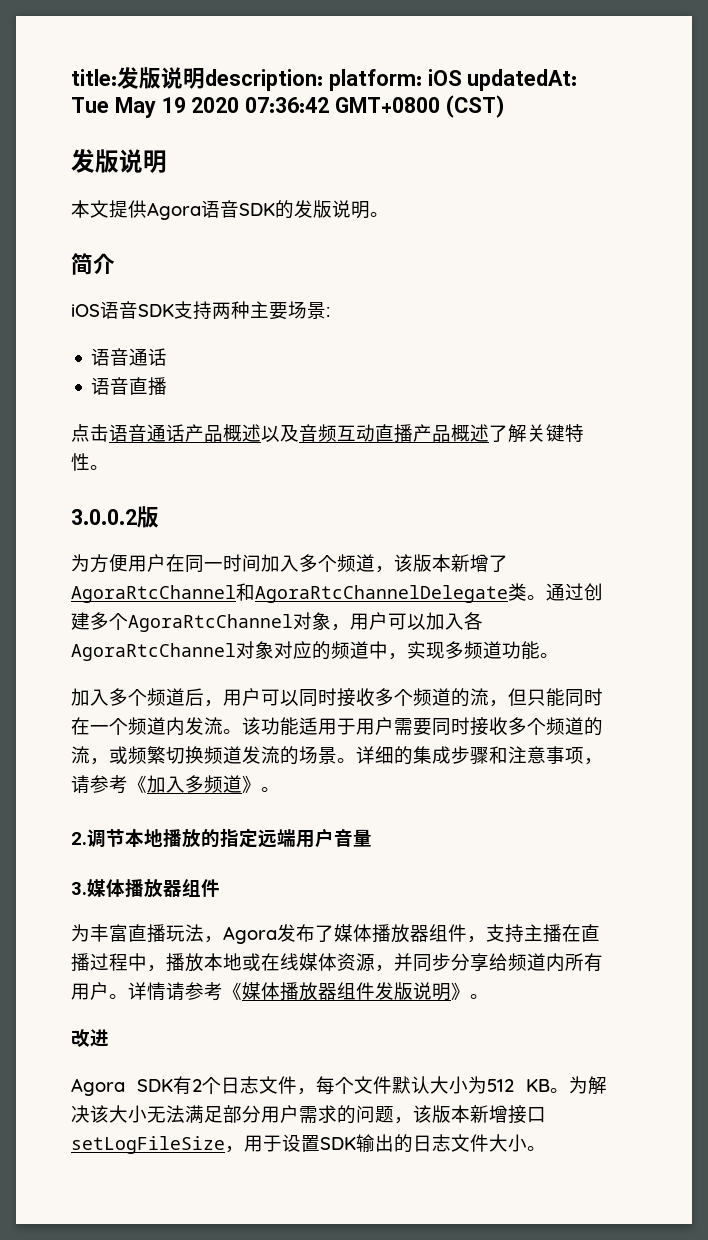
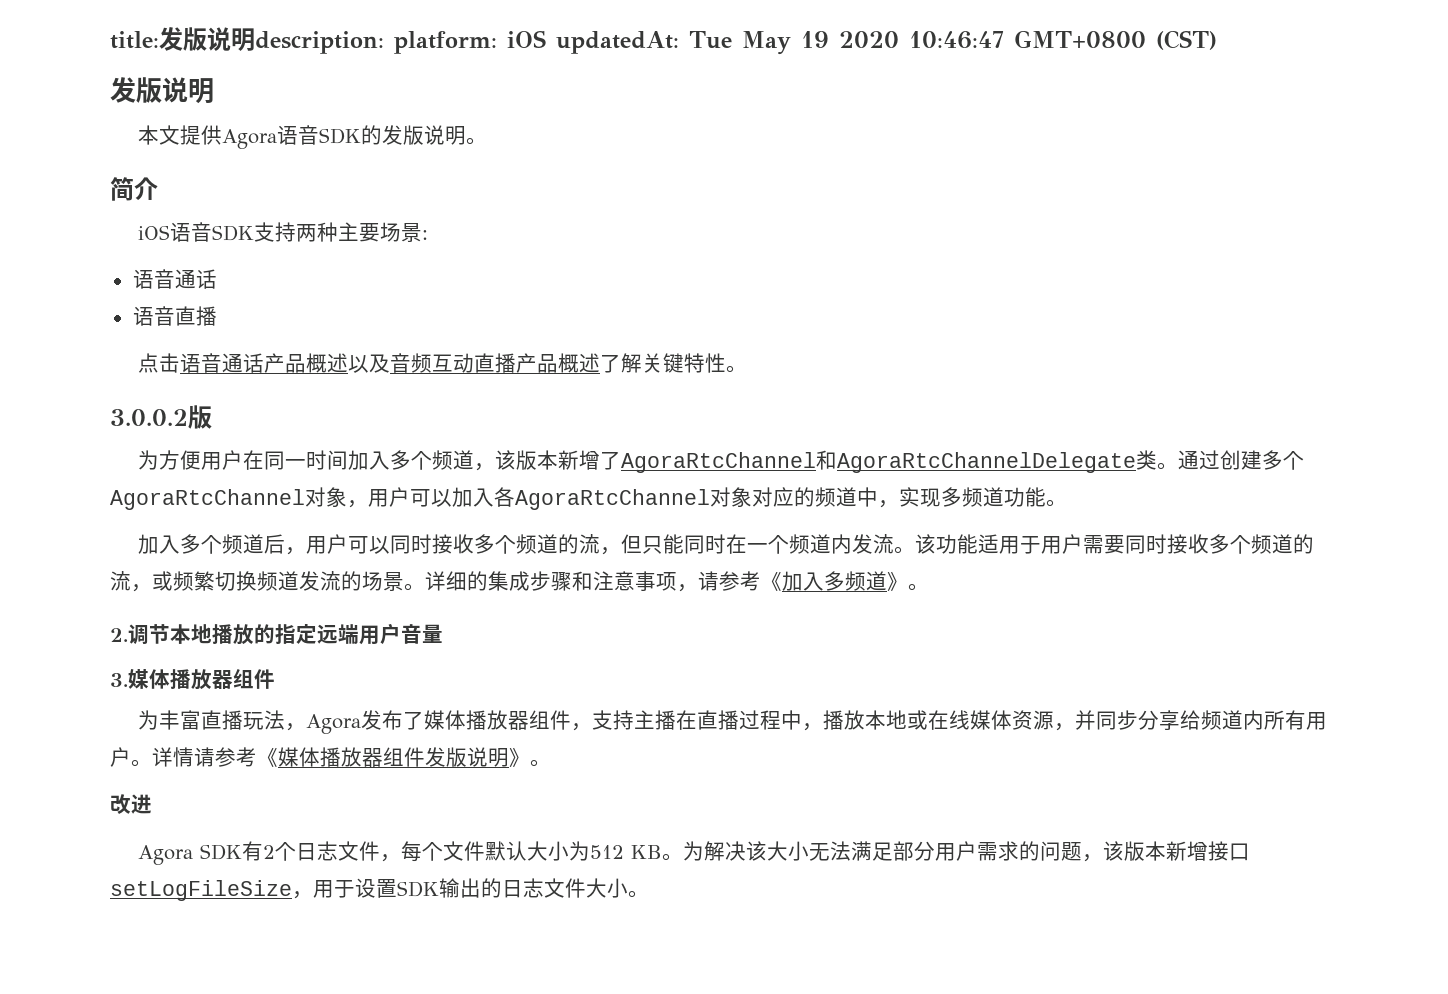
- title:发版说明description: platform: iOS updatedAt: Tue May 19 2020 07:36:42 GMT+0800 (CST)
+ title:发版说明description: platform: iOS updatedAt: Tue May 19 2020 10:46:47 GMT+0800 (CST)

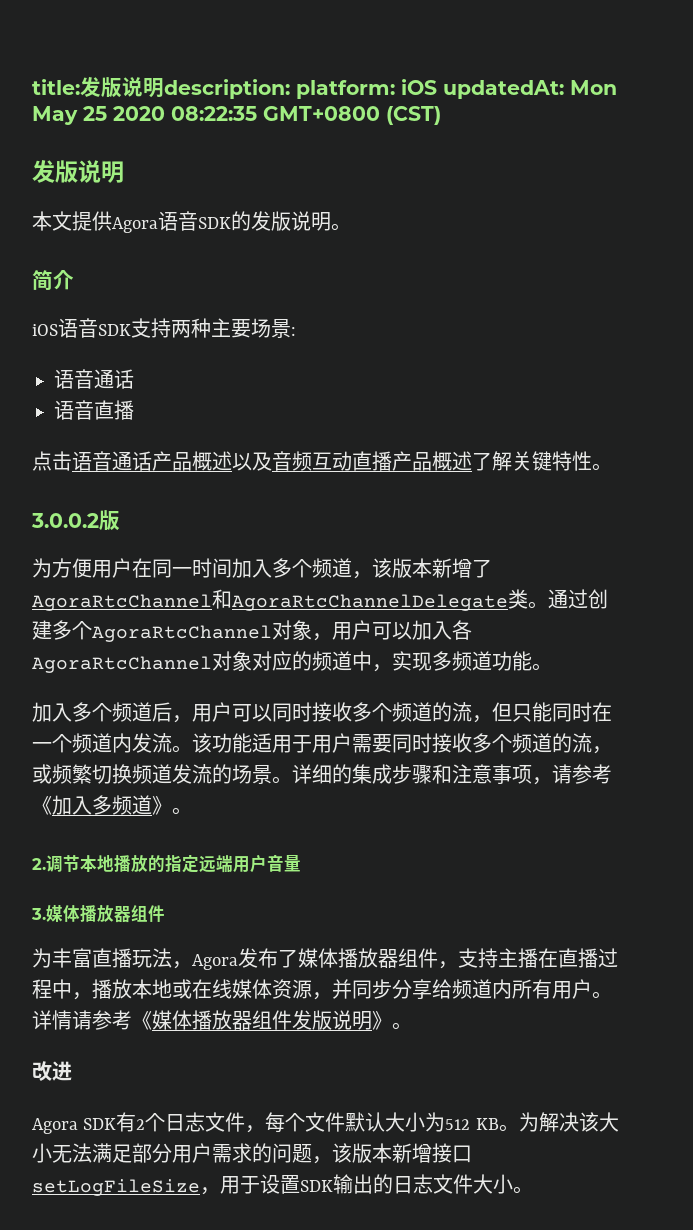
- title:发版说明description: platform: iOS updatedAt: Tue May 19 2020 10:46:47 GMT+0800 (CST)
+ title:发版说明description: platform: iOS updatedAt: Mon May 25 2020 08:22:35 GMT+0800 (CST)

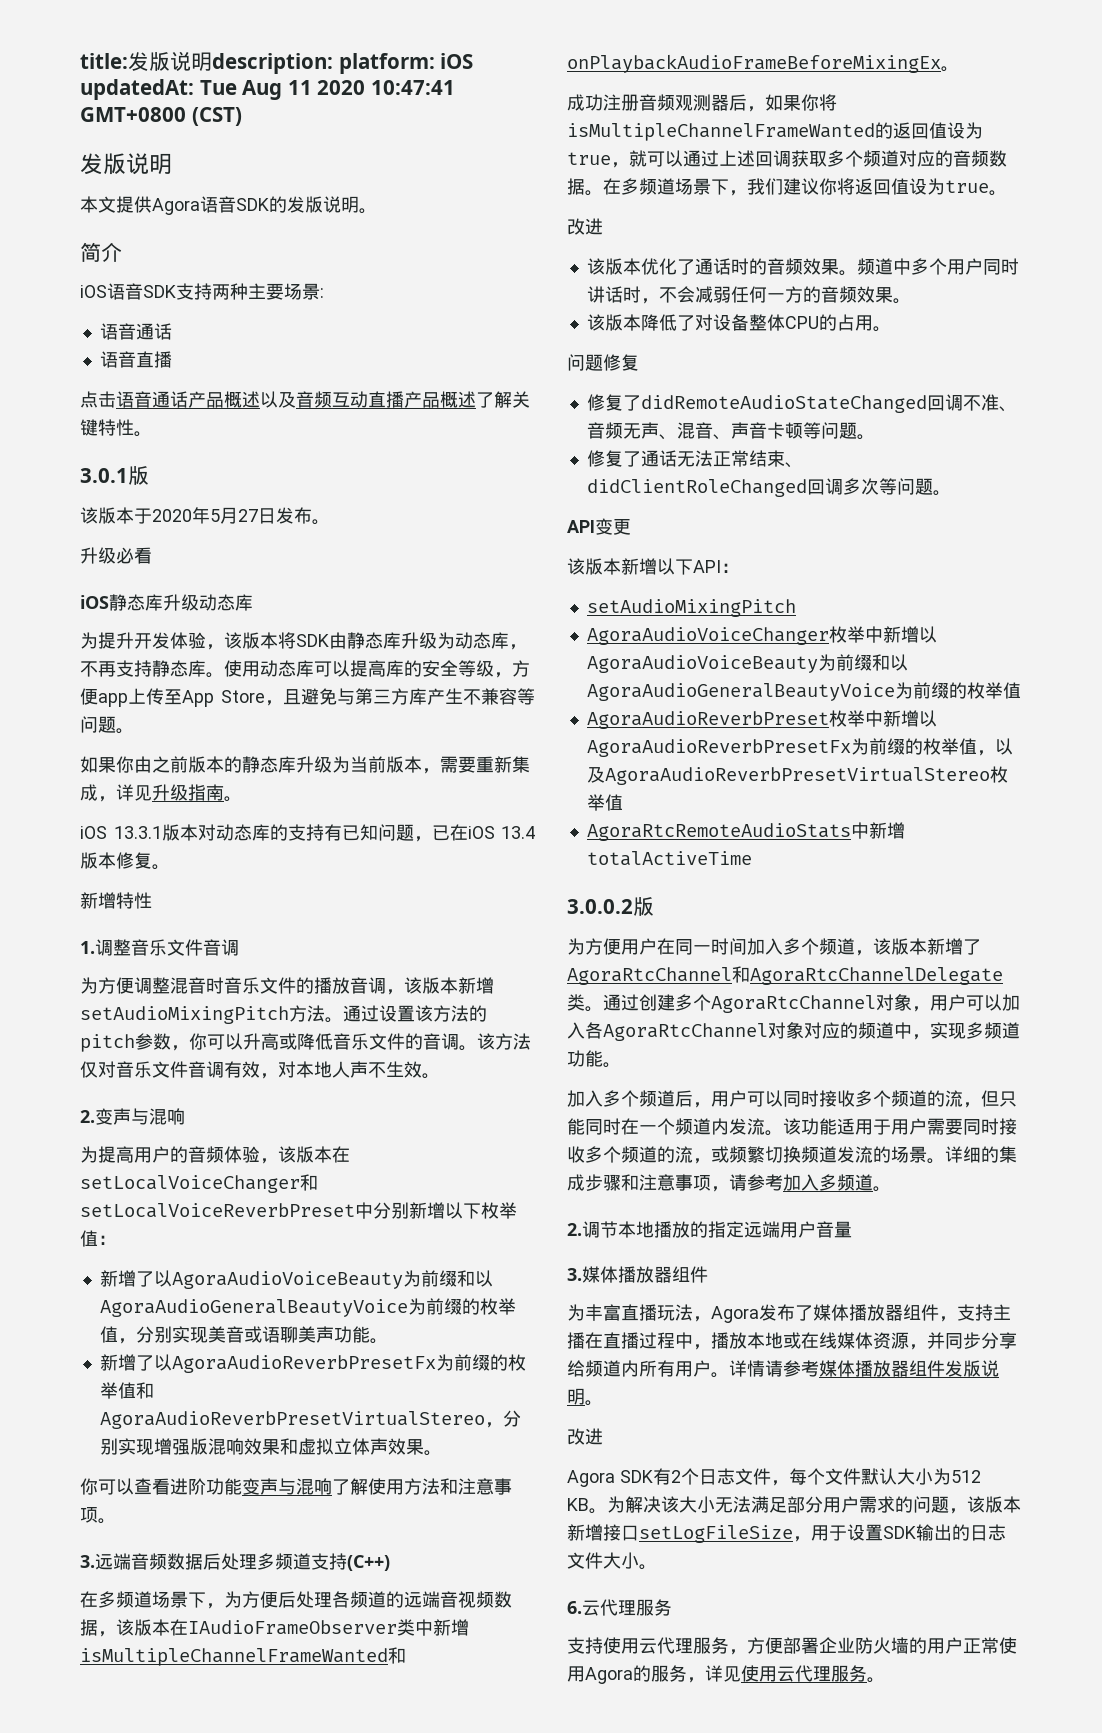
- title:发版说明description: platform: iOS updatedAt: Mon May 25 2020 08:22:35 GMT+0800 (CST)
+ title:发版说明description: platform: iOS updatedAt: Tue Aug 11 2020 10:47:41 GMT+0800 (CST)
+ 3.0.1版
+ 该版本于2020年5月27日发布。
+ 升级必看
+ iOS静态库升级动态库
+ 为提升开发体验，该版本将SDK由静态库升级为动态库，不再支持静态库。使用动态库可以提高库的安全等级，方便app上传至App Store，且避免与第三方库产生不兼容等问题。
+ 如果你由之前版本的静态库升级为当前版本，需要重新集成，详见升级指南。
+ iOS 13.3.1版本对动态库的支持有已知问题，已在iOS 13.4版本修复。
+ 新增特性
+ 1.调整音乐文件音调
+ 为方便调整混音时音乐文件的播放音调，该版本新增setAudioMixingPitch方法。通过设置该方法的pitch参数，你可以升高或降低音乐文件的音调。该方法仅对音乐文件音调有效，对本地人声不生效。
+ 2.变声与混响
+ 为提高用户的音频体验，该版本在setLocalVoiceChanger和setLocalVoiceReverbPreset中分别新增以下枚举值：
+ 新增了以AgoraAudioVoiceBeauty为前缀和以AgoraAudioGeneralBeautyVoice为前缀的枚举值，分别实现美音或语聊美声功能。
+ 新增了以AgoraAudioReverbPresetFx为前缀的枚举值和AgoraAudioReverbPresetVirtualStereo，分别实现增强版混响效果和虚拟立体声效果。
+ 你可以查看进阶功能变声与混响了解使用方法和注意事项。
+ 3.远端音频数据后处理多频道支持(C++)
+ 在多频道场景下，为方便后处理各频道的远端音视频数据，该版本在IAudioFrameObserver类中新增isMultipleChannelFrameWanted和onPlaybackAudioFrameBeforeMixingEx。
+ 成功注册音频观测器后，如果你将isMultipleChannelFrameWanted的返回值设为true，就可以通过上述回调获取多个频道对应的音频数据。在多频道场景下，我们建议你将返回值设为true。
+ 改进
+ 该版本优化了通话时的音频效果。频道中多个用户同时讲话时，不会减弱任何一方的音频效果。
+ 该版本降低了对设备整体CPU的占用。
+ 问题修复
+ 修复了didRemoteAudioStateChanged回调不准、音频无声、混音、声音卡顿等问题。
+ 修复了通话无法正常结束、didClientRoleChanged回调多次等问题。
+ API变更
+ 该版本新增以下API：
+ setAudioMixingPitch
+ AgoraAudioVoiceChanger枚举中新增以AgoraAudioVoiceBeauty为前缀和以AgoraAudioGeneralBeautyVoice为前缀的枚举值
+ AgoraAudioReverbPreset枚举中新增以AgoraAudioReverbPresetFx为前缀的枚举值，以及AgoraAudioReverbPresetVirtualStereo枚举值
+ AgoraRtcRemoteAudioStats中新增totalActiveTime
- 详细的集成步骤和注意事项，请参考《加入多频道》。
+ 详细的集成步骤和注意事项，请参考加入多频道。
- 详情请参考《媒体播放器组件发版说明》。
+ 详情请参考媒体播放器组件发版说明。
+ 6.云代理服务
+ 支持使用云代理服务，方便部署企业防火墙的用户正常使用Agora的服务，详见使用云代理服务。

